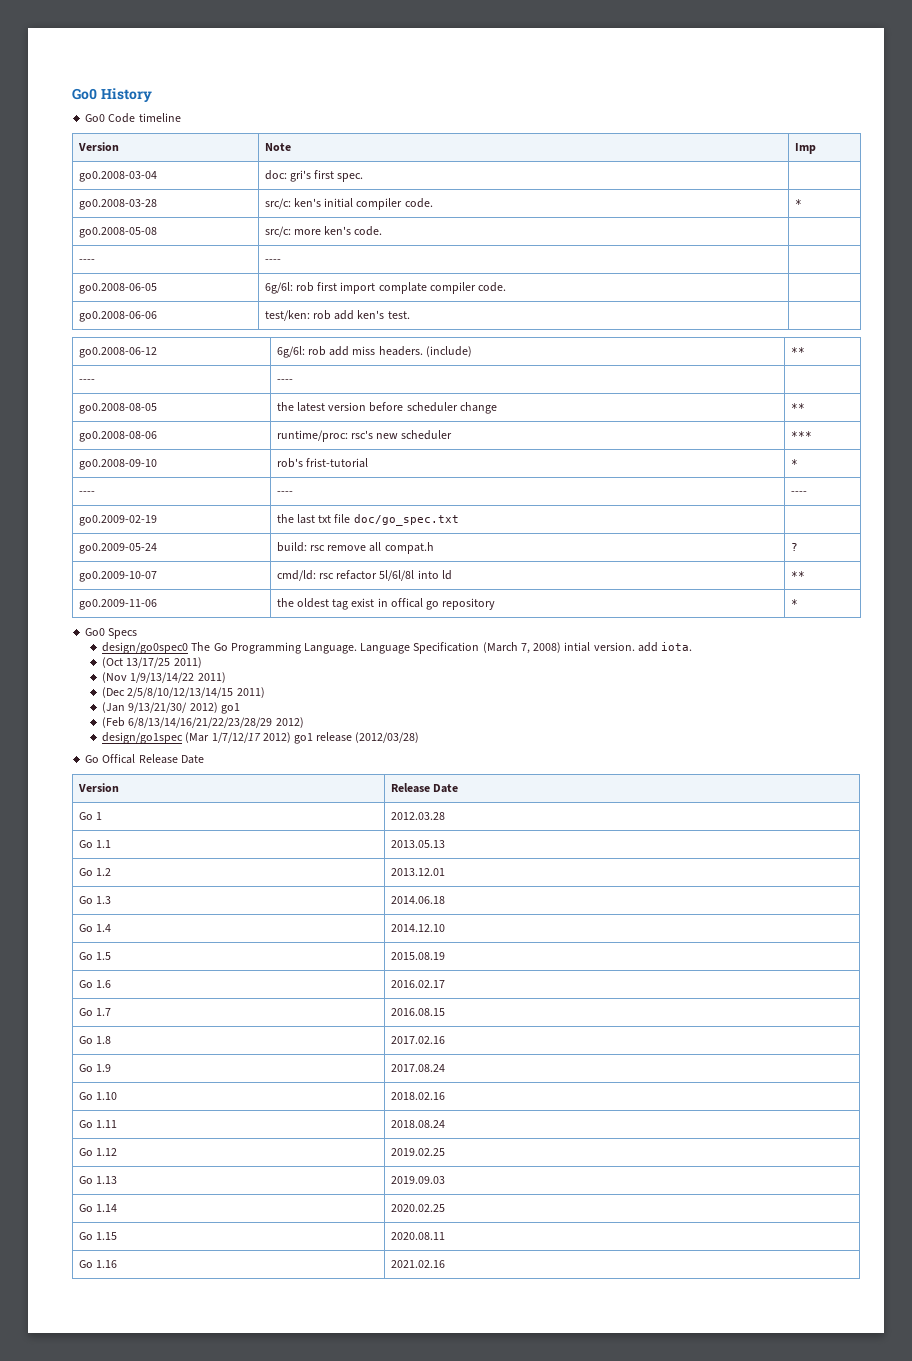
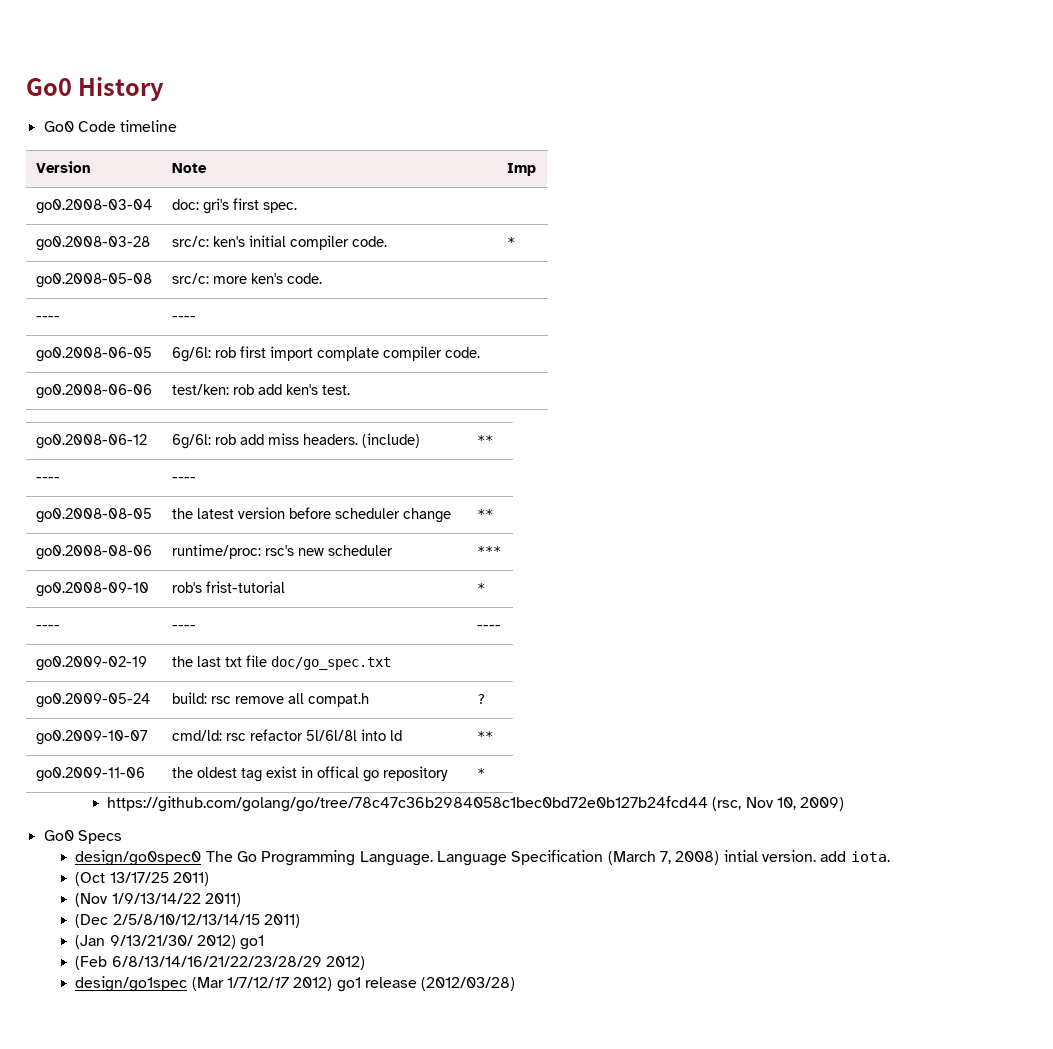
+ https://github.com/golang/go/tree/78c47c36b2984058c1bec0bd72e0b127b24fcd44 (rsc, Nov 10, 2009)
- Go Offical Release Date
- Version | Release Date
- Go 1 | 2012.03.28
- Go 1.1 | 2013.05.13
- Go 1.2 | 2013.12.01
- Go 1.3 | 2014.06.18
- Go 1.4 | 2014.12.10
- Go 1.5 | 2015.08.19
- Go 1.6 | 2016.02.17
- Go 1.7 | 2016.08.15
- Go 1.8 | 2017.02.16
- Go 1.9 | 2017.08.24
- Go 1.10 | 2018.02.16
- Go 1.11 | 2018.08.24
- Go 1.12 | 2019.02.25
- Go 1.13 | 2019.09.03
- Go 1.14 | 2020.02.25
- Go 1.15 | 2020.08.11
- Go 1.16 | 2021.02.16

